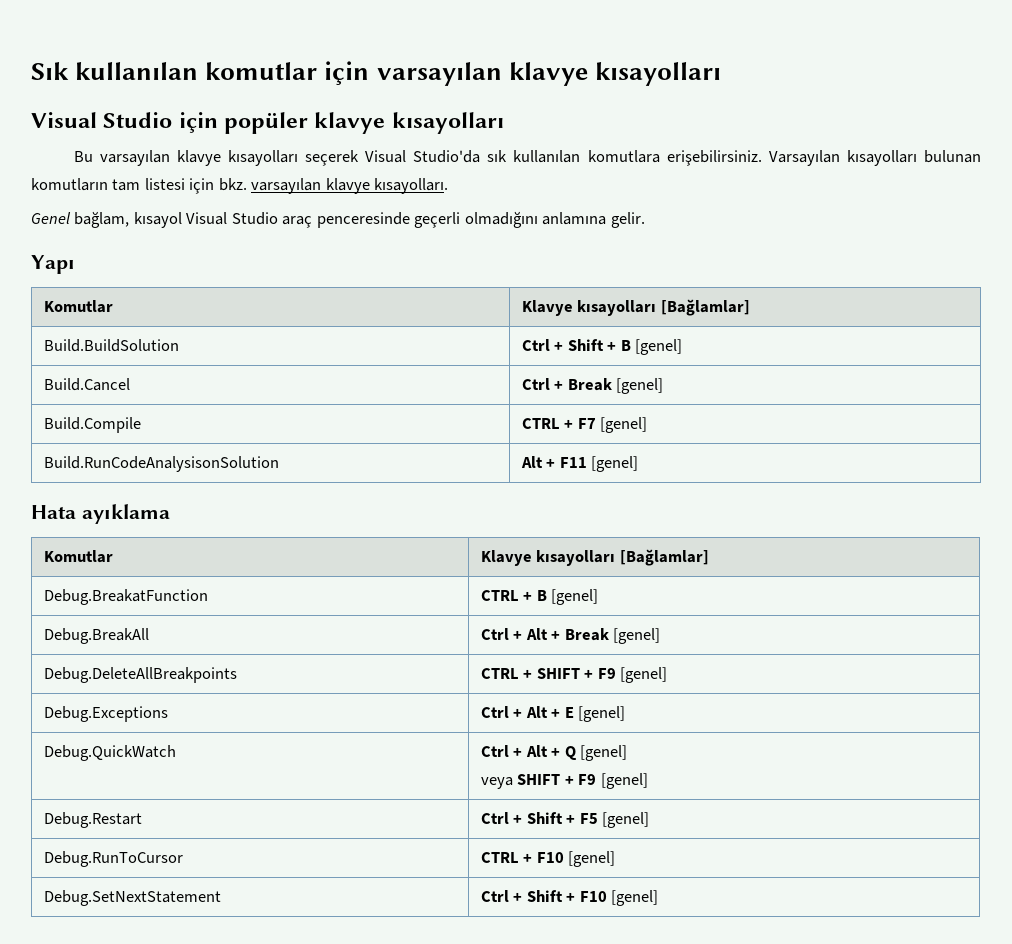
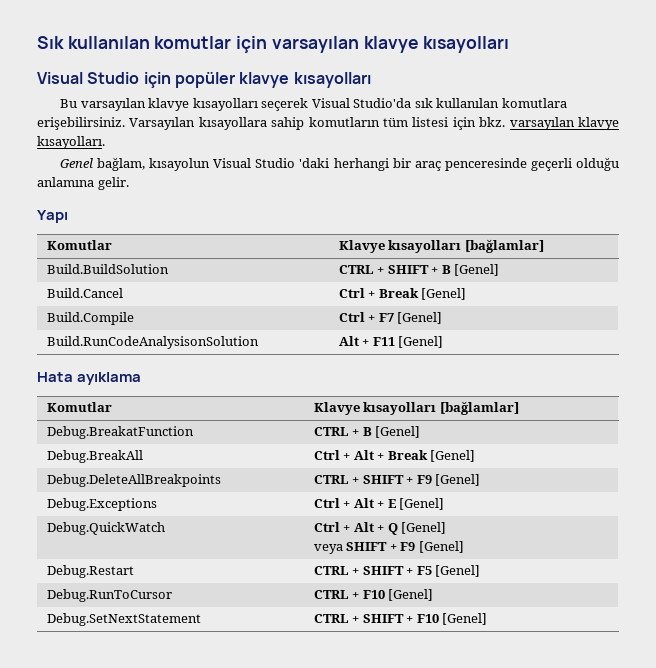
- Varsayılan kısayolları bulunan komutların tam listesi için bkz. varsayılan klavye kısayolları.
+ Varsayılan kısayollara sahip komutların tüm listesi için bkz. varsayılan klavye kısayolları.
- Genel bağlam, kısayol Visual Studio araç penceresinde geçerli olmadığını anlamına gelir.
+ Genel bağlam, kısayolun Visual Studio 'daki herhangi bir araç penceresinde geçerli olduğu anlamına gelir.
  Yapı
- Komutlar | Klavye kısayolları [Bağlamlar]
+ Komutlar | Klavye kısayolları [bağlamlar]
- Build.BuildSolution | Ctrl + Shift + B [genel]
+ Build.BuildSolution | CTRL + SHIFT + B [Genel]
- Build.Cancel | Ctrl + Break [genel]
+ Build.Cancel | Ctrl + Break [Genel]
- Build.Compile | CTRL + F7 [genel]
+ Build.Compile | Ctrl + F7 [Genel]
- Build.RunCodeAnalysisonSolution | Alt + F11 [genel]
+ Build.RunCodeAnalysisonSolution | Alt + F11 [Genel]
  Hata ayıklama
- Komutlar | Klavye kısayolları [Bağlamlar]
+ Komutlar | Klavye kısayolları [bağlamlar]
- Debug.BreakatFunction | CTRL + B [genel]
+ Debug.BreakatFunction | CTRL + B [Genel]
- Debug.BreakAll | Ctrl + Alt + Break [genel]
+ Debug.BreakAll | Ctrl + Alt + Break [Genel]
- Debug.DeleteAllBreakpoints | CTRL + SHIFT + F9 [genel]
+ Debug.DeleteAllBreakpoints | CTRL + SHIFT + F9 [Genel]
- Debug.Exceptions | Ctrl + Alt + E [genel]
+ Debug.Exceptions | Ctrl + Alt + E [Genel]
- Debug.QuickWatch | Ctrl + Alt + Q [genel]
- veya SHIFT + F9 [genel]
+ Debug.QuickWatch | Ctrl + Alt + Q [Genel]
+ veya SHIFT + F9 [Genel]
- Debug.Restart | Ctrl + Shift + F5 [genel]
+ Debug.Restart | CTRL + SHIFT + F5 [Genel]
- Debug.RunToCursor | CTRL + F10 [genel]
+ Debug.RunToCursor | CTRL + F10 [Genel]
- Debug.SetNextStatement | Ctrl + Shift + F10 [genel]
+ Debug.SetNextStatement | CTRL + SHIFT + F10 [Genel]

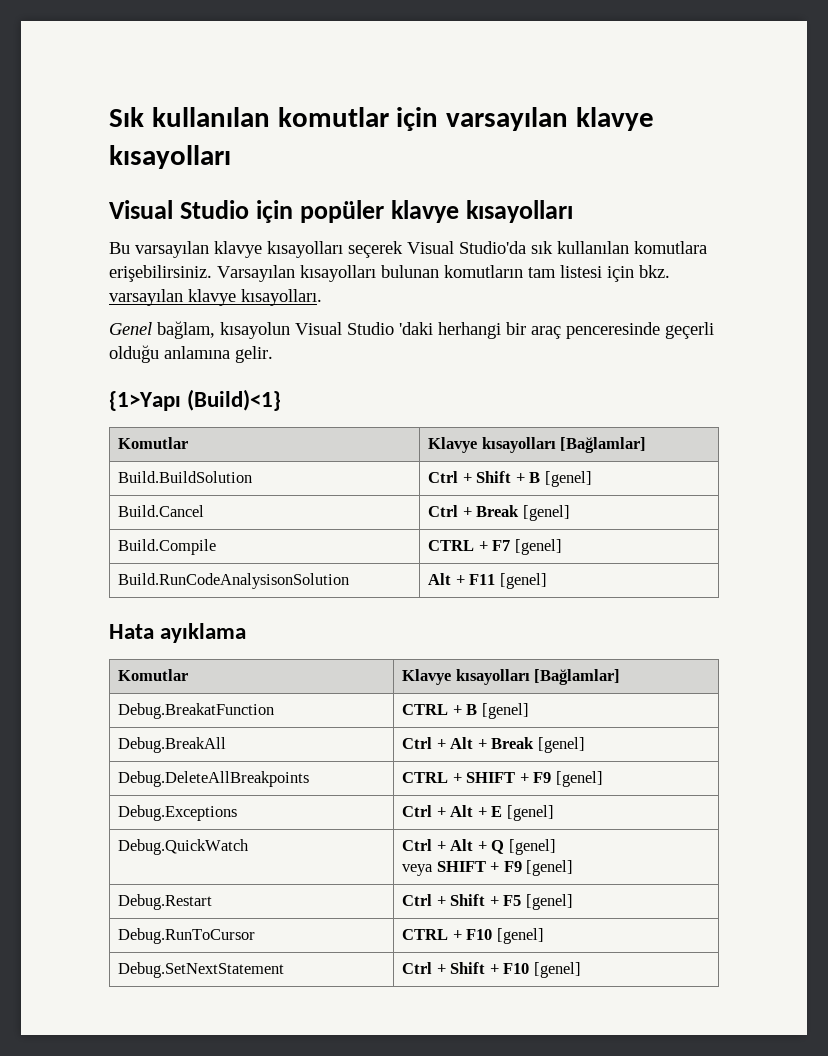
- Varsayılan kısayollara sahip komutların tüm listesi için bkz. varsayılan klavye kısayolları.
+ Varsayılan kısayolları bulunan komutların tam listesi için bkz. varsayılan klavye kısayolları.
- Yapı
- Komutlar | Klavye kısayolları [bağlamlar]
+ {1>Yapı (Build)<1}
+ Komutlar | Klavye kısayolları [Bağlamlar]
- Build.BuildSolution | CTRL + SHIFT + B [Genel]
+ Build.BuildSolution | Ctrl + Shift + B [genel]
- Build.Cancel | Ctrl + Break [Genel]
+ Build.Cancel | Ctrl + Break [genel]
- Build.Compile | Ctrl + F7 [Genel]
+ Build.Compile | CTRL + F7 [genel]
- Build.RunCodeAnalysisonSolution | Alt + F11 [Genel]
+ Build.RunCodeAnalysisonSolution | Alt + F11 [genel]
  Hata ayıklama
- Komutlar | Klavye kısayolları [bağlamlar]
+ Komutlar | Klavye kısayolları [Bağlamlar]
- Debug.BreakatFunction | CTRL + B [Genel]
+ Debug.BreakatFunction | CTRL + B [genel]
- Debug.BreakAll | Ctrl + Alt + Break [Genel]
+ Debug.BreakAll | Ctrl + Alt + Break [genel]
- Debug.DeleteAllBreakpoints | CTRL + SHIFT + F9 [Genel]
+ Debug.DeleteAllBreakpoints | CTRL + SHIFT + F9 [genel]
- Debug.Exceptions | Ctrl + Alt + E [Genel]
+ Debug.Exceptions | Ctrl + Alt + E [genel]
- Debug.QuickWatch | Ctrl + Alt + Q [Genel]
- veya SHIFT + F9 [Genel]
+ Debug.QuickWatch | Ctrl + Alt + Q [genel]
+ veya SHIFT + F9 [genel]
- Debug.Restart | CTRL + SHIFT + F5 [Genel]
+ Debug.Restart | Ctrl + Shift + F5 [genel]
- Debug.RunToCursor | CTRL + F10 [Genel]
+ Debug.RunToCursor | CTRL + F10 [genel]
- Debug.SetNextStatement | CTRL + SHIFT + F10 [Genel]
+ Debug.SetNextStatement | Ctrl + Shift + F10 [genel]

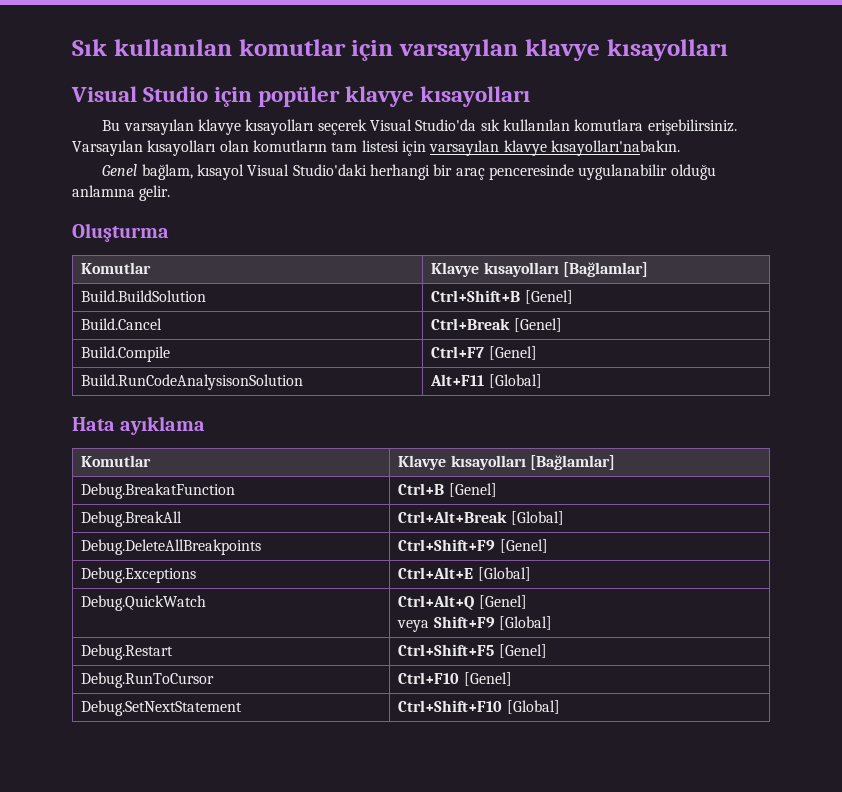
- Varsayılan kısayolları bulunan komutların tam listesi için bkz. varsayılan klavye kısayolları.
+ Varsayılan kısayolları olan komutların tam listesi için varsayılan klavye kısayolları'nabakın.
- Genel bağlam, kısayolun Visual Studio 'daki herhangi bir araç penceresinde geçerli olduğu anlamına gelir.
+ Genel bağlam, kısayol Visual Studio'daki herhangi bir araç penceresinde uygulanabilir olduğu anlamına gelir.
- {1>Yapı (Build)<1}
+ Oluşturma
- Build.BuildSolution | Ctrl + Shift + B [genel]
- Build.Cancel | Ctrl + Break [genel]
- Build.Compile | CTRL + F7 [genel]
- Build.RunCodeAnalysisonSolution | Alt + F11 [genel]
+ Build.BuildSolution | Ctrl+Shift+B [Genel]
+ Build.Cancel | Ctrl+Break [Genel]
+ Build.Compile | Ctrl+F7 [Genel]
+ Build.RunCodeAnalysisonSolution | Alt+F11 [Global]
- Debug.BreakatFunction | CTRL + B [genel]
- Debug.BreakAll | Ctrl + Alt + Break [genel]
- Debug.DeleteAllBreakpoints | CTRL + SHIFT + F9 [genel]
- Debug.Exceptions | Ctrl + Alt + E [genel]
- Debug.QuickWatch | Ctrl + Alt + Q [genel]
- veya SHIFT + F9 [genel]
- Debug.Restart | Ctrl + Shift + F5 [genel]
- Debug.RunToCursor | CTRL + F10 [genel]
- Debug.SetNextStatement | Ctrl + Shift + F10 [genel]
+ Debug.BreakatFunction | Ctrl+B [Genel]
+ Debug.BreakAll | Ctrl+Alt+Break [Global]
+ Debug.DeleteAllBreakpoints | Ctrl+Shift+F9 [Genel]
+ Debug.Exceptions | Ctrl+Alt+E [Global]
+ Debug.QuickWatch | Ctrl+Alt+Q [Genel]
+ veya Shift+F9 [Global]
+ Debug.Restart | Ctrl+Shift+F5 [Genel]
+ Debug.RunToCursor | Ctrl+F10 [Genel]
+ Debug.SetNextStatement | Ctrl+Shift+F10 [Global]

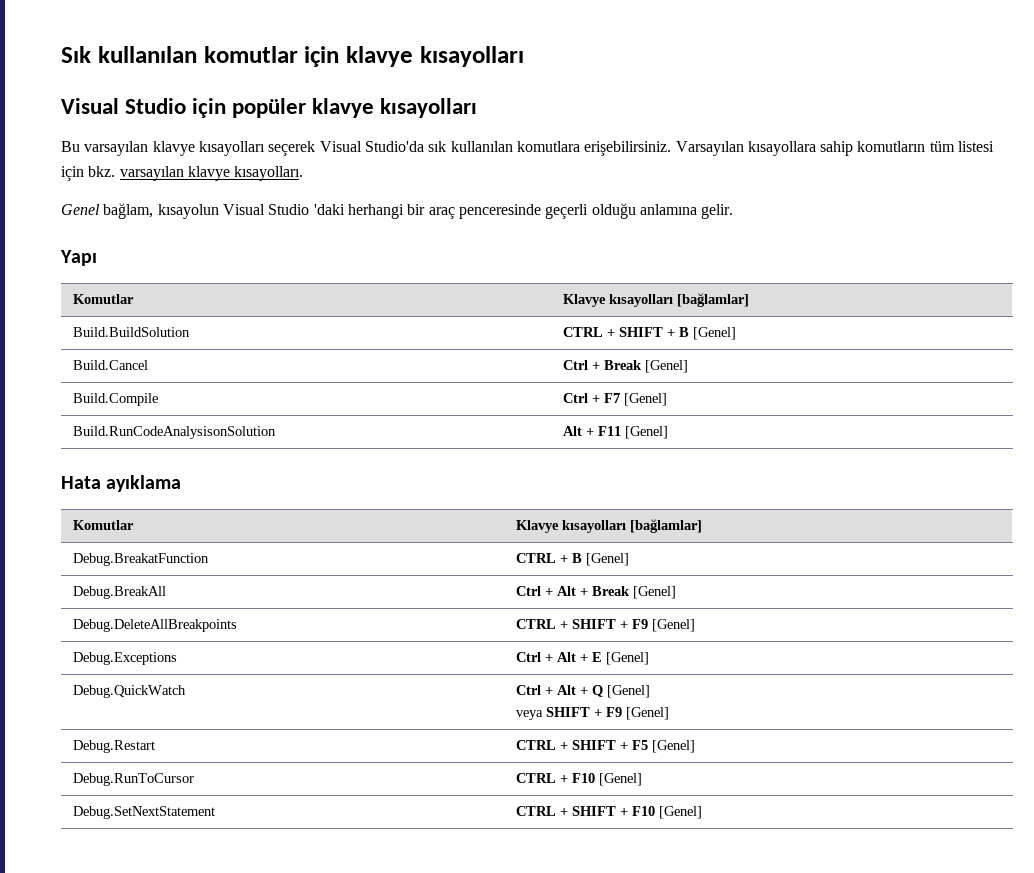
- Sık kullanılan komutlar için varsayılan klavye kısayolları
+ Sık kullanılan komutlar için klavye kısayolları
- Varsayılan kısayolları olan komutların tam listesi için varsayılan klavye kısayolları'nabakın.
+ Varsayılan kısayollara sahip komutların tüm listesi için bkz. varsayılan klavye kısayolları.
- Genel bağlam, kısayol Visual Studio'daki herhangi bir araç penceresinde uygulanabilir olduğu anlamına gelir.
+ Genel bağlam, kısayolun Visual Studio 'daki herhangi bir araç penceresinde geçerli olduğu anlamına gelir.
- Oluşturma
- Komutlar | Klavye kısayolları [Bağlamlar]
+ Yapı
+ Komutlar | Klavye kısayolları [bağlamlar]
- Build.BuildSolution | Ctrl+Shift+B [Genel]
+ Build.BuildSolution | CTRL + SHIFT + B [Genel]
- Build.Cancel | Ctrl+Break [Genel]
+ Build.Cancel | Ctrl + Break [Genel]
- Build.Compile | Ctrl+F7 [Genel]
+ Build.Compile | Ctrl + F7 [Genel]
- Build.RunCodeAnalysisonSolution | Alt+F11 [Global]
+ Build.RunCodeAnalysisonSolution | Alt + F11 [Genel]
  Hata ayıklama
- Komutlar | Klavye kısayolları [Bağlamlar]
+ Komutlar | Klavye kısayolları [bağlamlar]
- Debug.BreakatFunction | Ctrl+B [Genel]
+ Debug.BreakatFunction | CTRL + B [Genel]
- Debug.BreakAll | Ctrl+Alt+Break [Global]
- Debug.DeleteAllBreakpoints | Ctrl+Shift+F9 [Genel]
- Debug.Exceptions | Ctrl+Alt+E [Global]
- Debug.QuickWatch | Ctrl+Alt+Q [Genel]
- veya Shift+F9 [Global]
- Debug.Restart | Ctrl+Shift+F5 [Genel]
+ Debug.BreakAll | Ctrl + Alt + Break [Genel]
+ Debug.DeleteAllBreakpoints | CTRL + SHIFT + F9 [Genel]
+ Debug.Exceptions | Ctrl + Alt + E [Genel]
+ Debug.QuickWatch | Ctrl + Alt + Q [Genel]
+ veya SHIFT + F9 [Genel]
+ Debug.Restart | CTRL + SHIFT + F5 [Genel]
- Debug.RunToCursor | Ctrl+F10 [Genel]
+ Debug.RunToCursor | CTRL + F10 [Genel]
- Debug.SetNextStatement | Ctrl+Shift+F10 [Global]
+ Debug.SetNextStatement | CTRL + SHIFT + F10 [Genel]

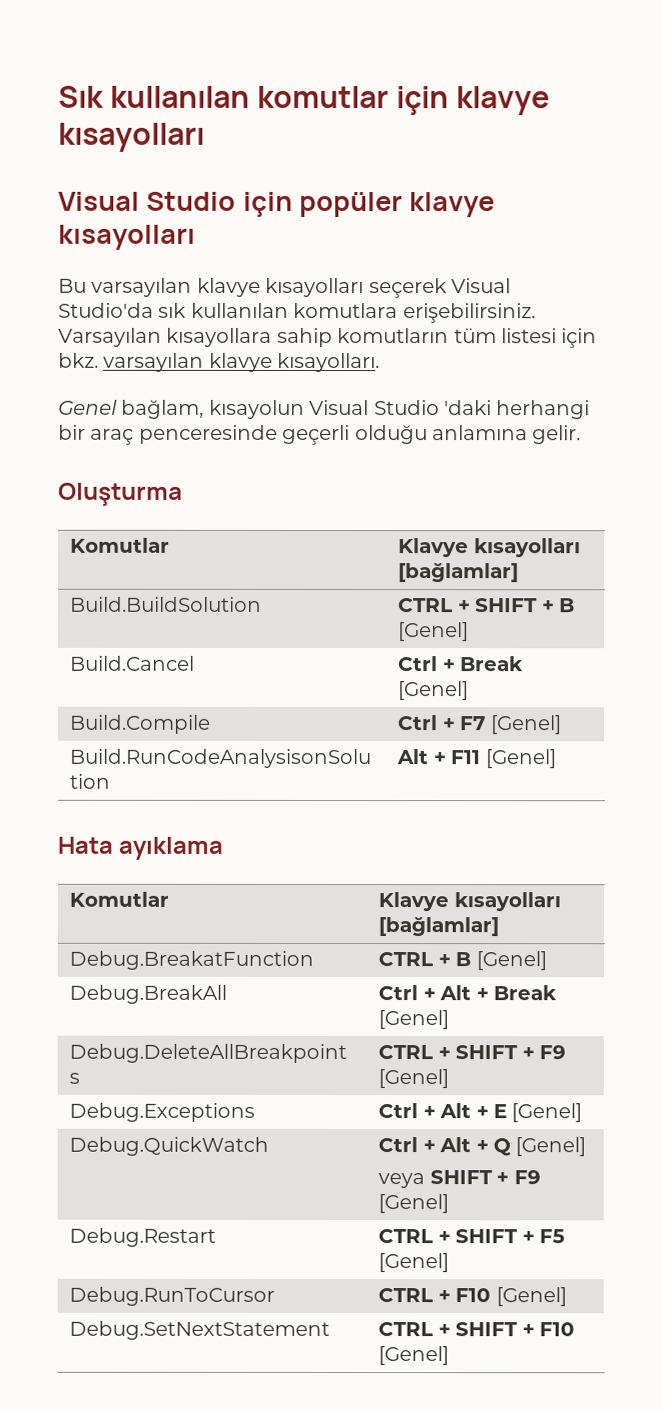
- Yapı
+ Oluşturma

